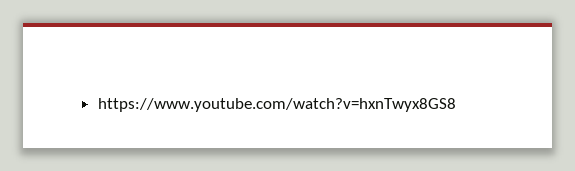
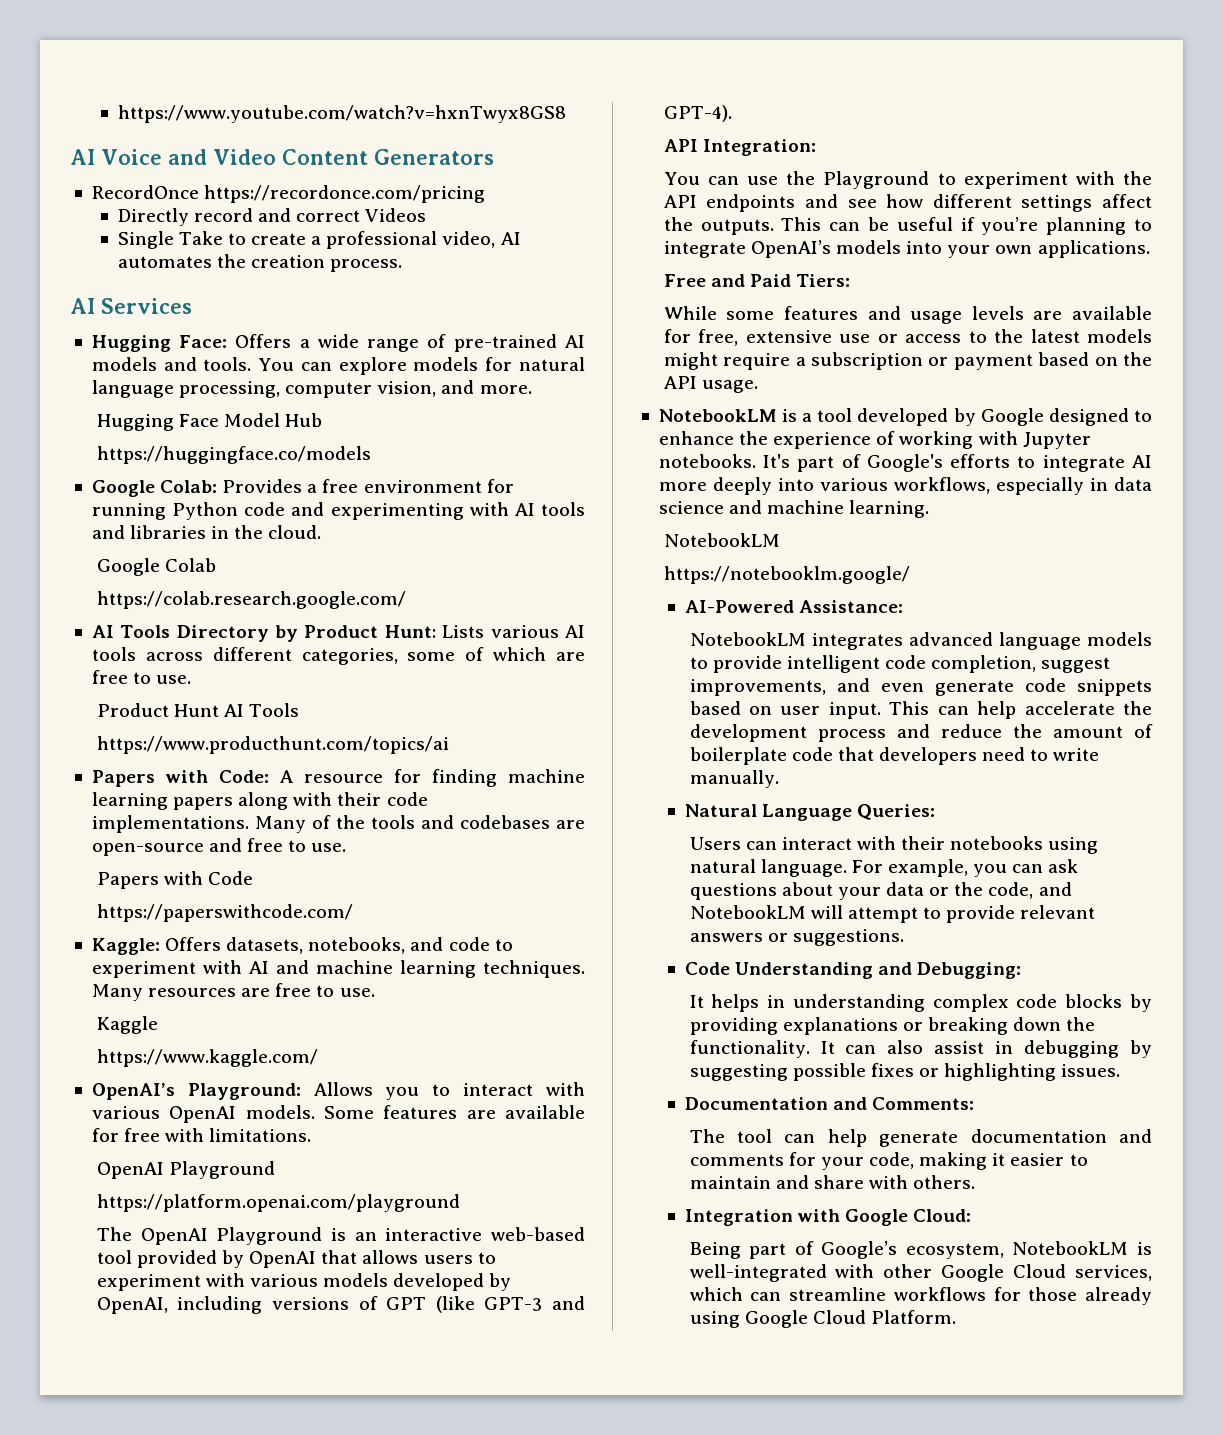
+ AI Voice and Video Content Generators
+ RecordOnce https://recordonce.com/pricing
+ Directly record and correct Videos
+ Single Take to create a professional video, AI automates the creation process.
+ AI Services
+ Hugging Face: Offers a wide range of pre-trained AI models and tools. You can explore models for natural language processing, computer vision, and more.
+ Hugging Face Model Hub
+ https://huggingface.co/models
+ Google Colab: Provides a free environment for running Python code and experimenting with AI tools and libraries in the cloud.
+ Google Colab
+ https://colab.research.google.com/
+ AI Tools Directory by Product Hunt: Lists various AI tools across different categories, some of which are free to use.
+ Product Hunt AI Tools
+ https://www.producthunt.com/topics/ai
+ Papers with Code: A resource for finding machine learning papers along with their code implementations. Many of the tools and codebases are open-source and free to use.
+ Papers with Code
+ https://paperswithcode.com/
+ Kaggle: Offers datasets, notebooks, and code to experiment with AI and machine learning techniques. Many resources are free to use.
+ Kaggle
+ https://www.kaggle.com/
+ OpenAI’s Playground: Allows you to interact with various OpenAI models. Some features are available for free with limitations.
+ OpenAI Playground
+ https://platform.openai.com/playground
+ The OpenAI Playground is an interactive web-based tool provided by OpenAI that allows users to experiment with various models developed by OpenAI, including versions of GPT (like GPT-3 and GPT-4).
+ API Integration:
+ You can use the Playground to experiment with the API endpoints and see how different settings affect the outputs. This can be useful if you’re planning to integrate OpenAI’s models into your own applications.
+ Free and Paid Tiers:
+ While some features and usage levels are available for free, extensive use or access to the latest models might require a subscription or payment based on the API usage.
+ NotebookLM is a tool developed by Google designed to enhance the experience of working with Jupyter notebooks. It's part of Google's efforts to integrate AI more deeply into various workflows, especially in data science and machine learning.
+ NotebookLM
+ https://notebooklm.google/
+ AI-Powered Assistance:
+ NotebookLM integrates advanced language models to provide intelligent code completion, suggest improvements, and even generate code snippets based on user input. This can help accelerate the development process and reduce the amount of boilerplate code that developers need to write manually.
+ Natural Language Queries:
+ Users can interact with their notebooks using natural language. For example, you can ask questions about your data or the code, and NotebookLM will attempt to provide relevant answers or suggestions.
+ Code Understanding and Debugging:
+ It helps in understanding complex code blocks by providing explanations or breaking down the functionality. It can also assist in debugging by suggesting possible fixes or highlighting issues.
+ Documentation and Comments:
+ The tool can help generate documentation and comments for your code, making it easier to maintain and share with others.
+ Integration with Google Cloud:
+ Being part of Google’s ecosystem, NotebookLM is well-integrated with other Google Cloud services, which can streamline workflows for those already using Google Cloud Platform.

